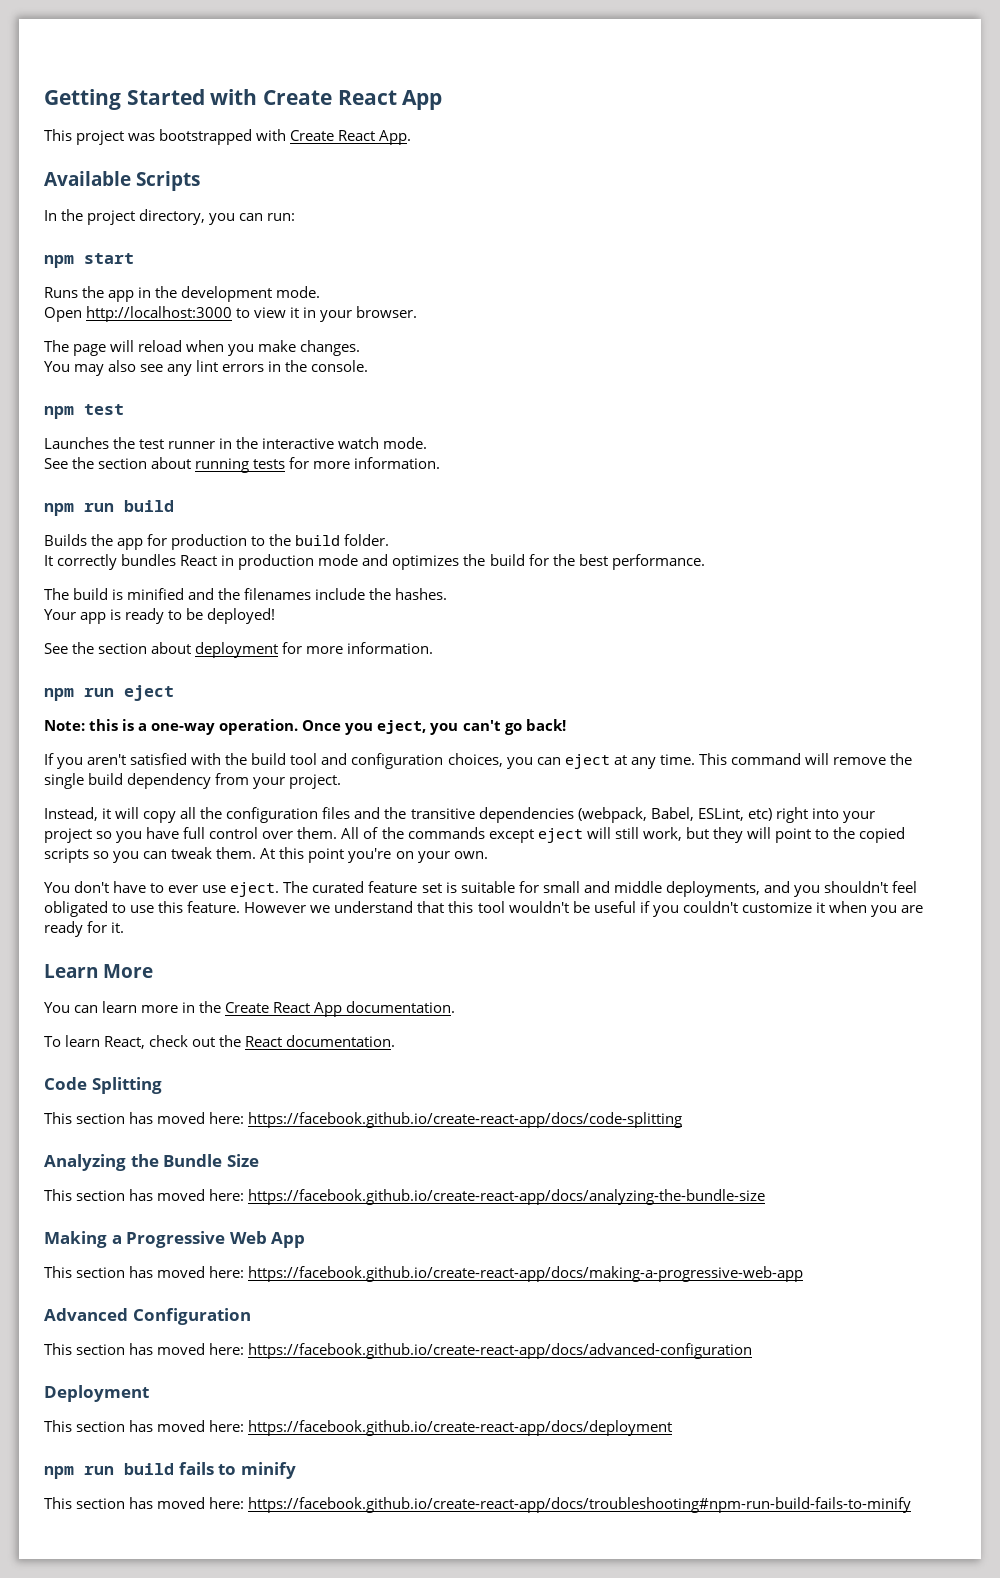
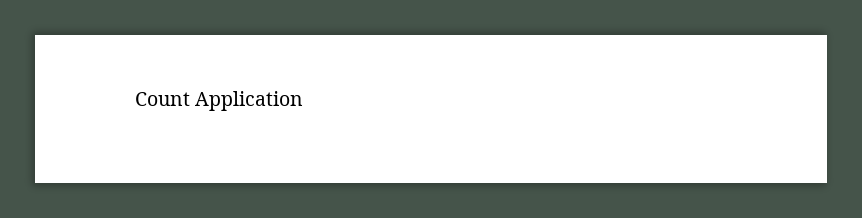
- Getting Started with Create React App
- This project was bootstrapped with Create React App.
- Available Scripts
- In the project directory, you can run:
- npm start
- Runs the app in the development mode.
- Open http://localhost:3000 to view it in your browser.
- The page will reload when you make changes.
- You may also see any lint errors in the console.
- npm test
- Launches the test runner in the interactive watch mode.
- See the section about running tests for more information.
- npm run build
- Builds the app for production to the build folder.
- It correctly bundles React in production mode and optimizes the build for the best performance.
- The build is minified and the filenames include the hashes.
- Your app is ready to be deployed!
- See the section about deployment for more information.
- npm run eject
- Note: this is a one-way operation. Once you eject, you can't go back!
- If you aren't satisfied with the build tool and configuration choices, you can eject at any time. This command will remove the single build dependency from your project.
- Instead, it will copy all the configuration files and the transitive dependencies (webpack, Babel, ESLint, etc) right into your project so you have full control over them. All of the commands except eject will still work, but they will point to the copied scripts so you can tweak them. At this point you're on your own.
- You don't have to ever use eject. The curated feature set is suitable for small and middle deployments, and you shouldn't feel obligated to use this feature. However we understand that this tool wouldn't be useful if you couldn't customize it when you are ready for it.
- Learn More
- You can learn more in the Create React App documentation.
- To learn React, check out the React documentation.
- Code Splitting
- This section has moved here: https://facebook.github.io/create-react-app/docs/code-splitting
- Analyzing the Bundle Size
- This section has moved here: https://facebook.github.io/create-react-app/docs/analyzing-the-bundle-size
- Making a Progressive Web App
- This section has moved here: https://facebook.github.io/create-react-app/docs/making-a-progressive-web-app
- Advanced Configuration
- This section has moved here: https://facebook.github.io/create-react-app/docs/advanced-configuration
- Deployment
- This section has moved here: https://facebook.github.io/create-react-app/docs/deployment
- npm run build fails to minify
- This section has moved here: https://facebook.github.io/create-react-app/docs/troubleshooting#npm-run-build-fails-to-minify
+ Count Application

